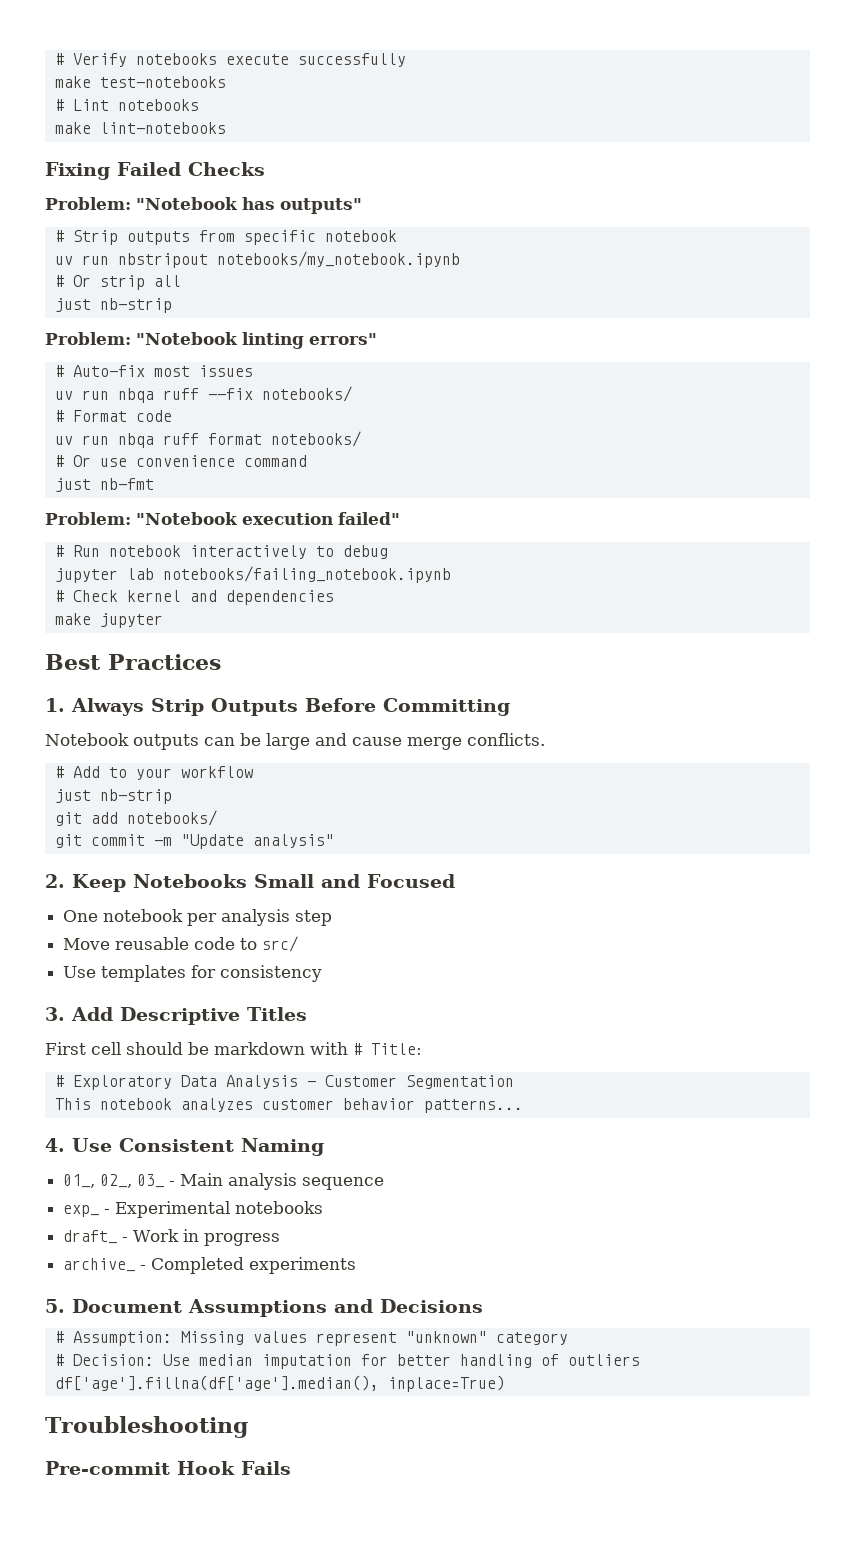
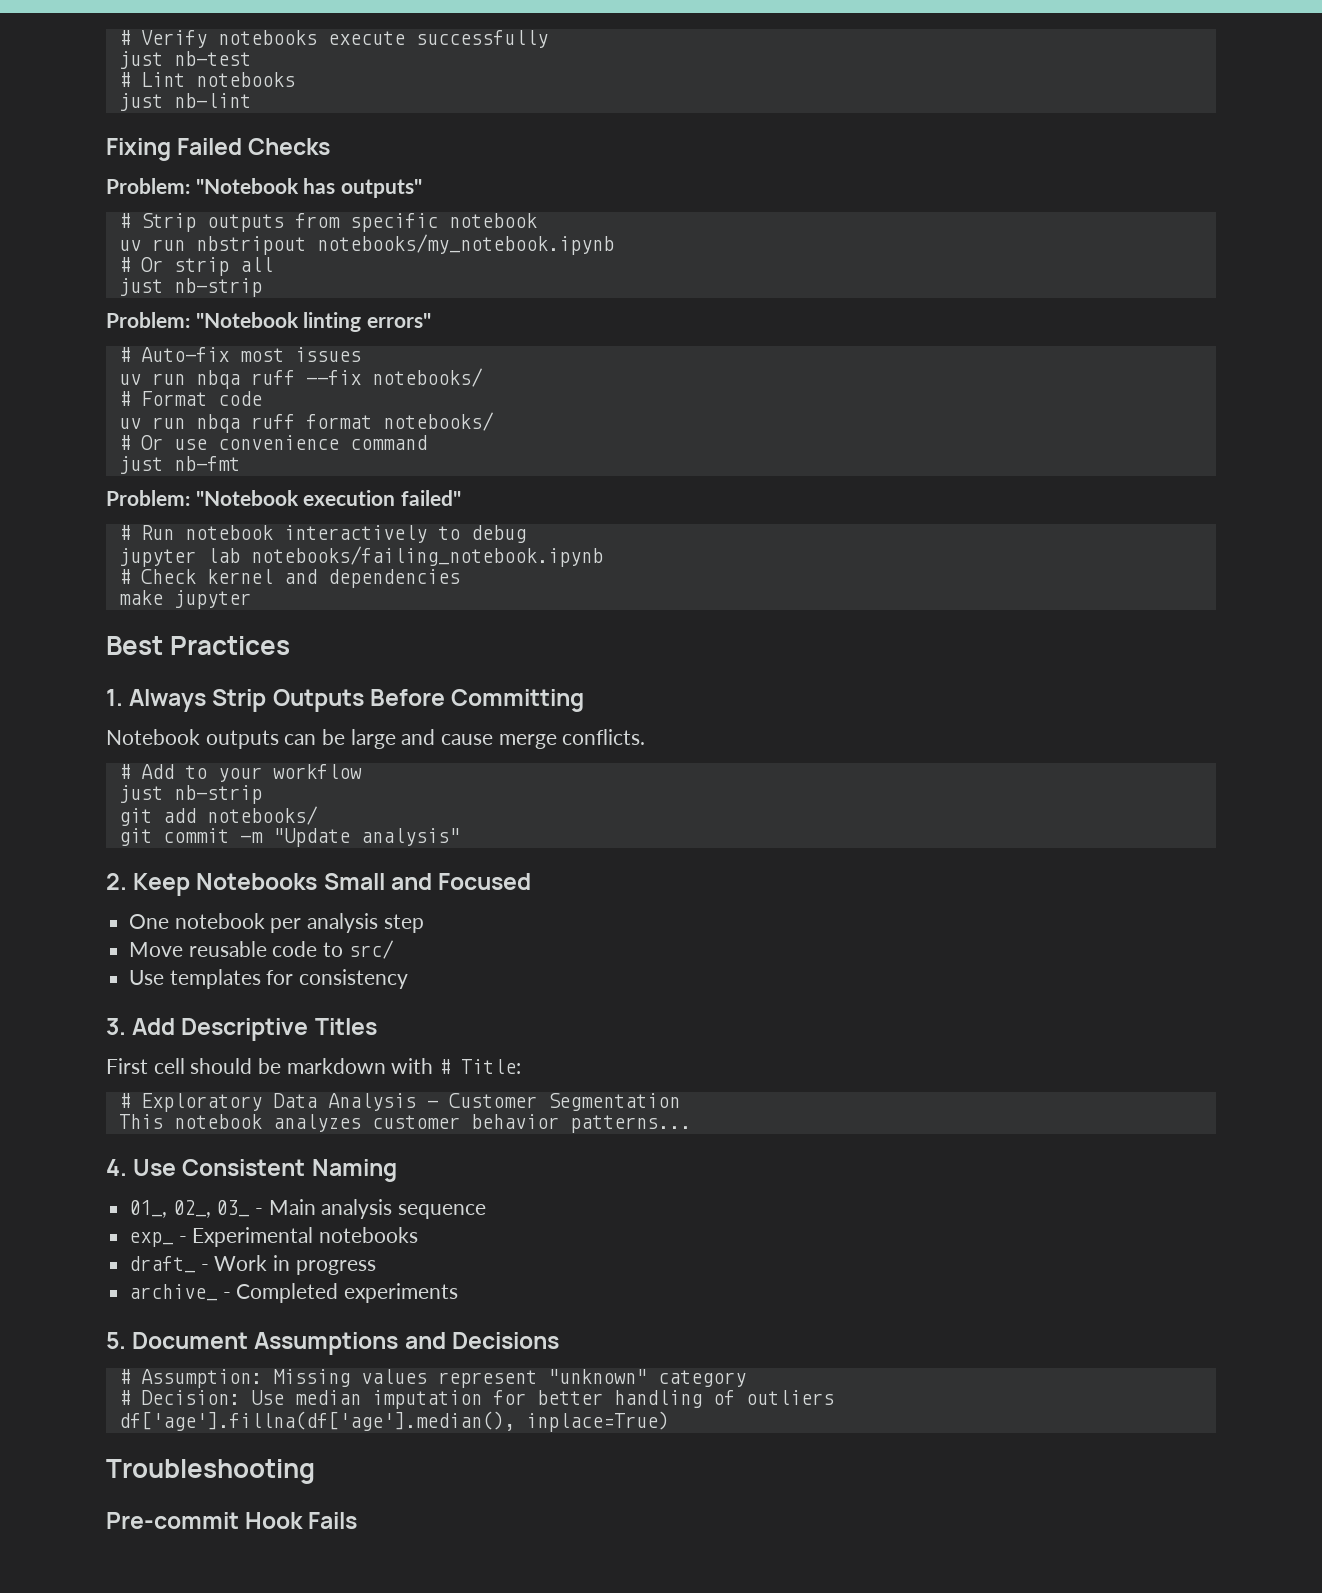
- make test-notebooks
+ just nb-test
- make lint-notebooks
+ just nb-lint

